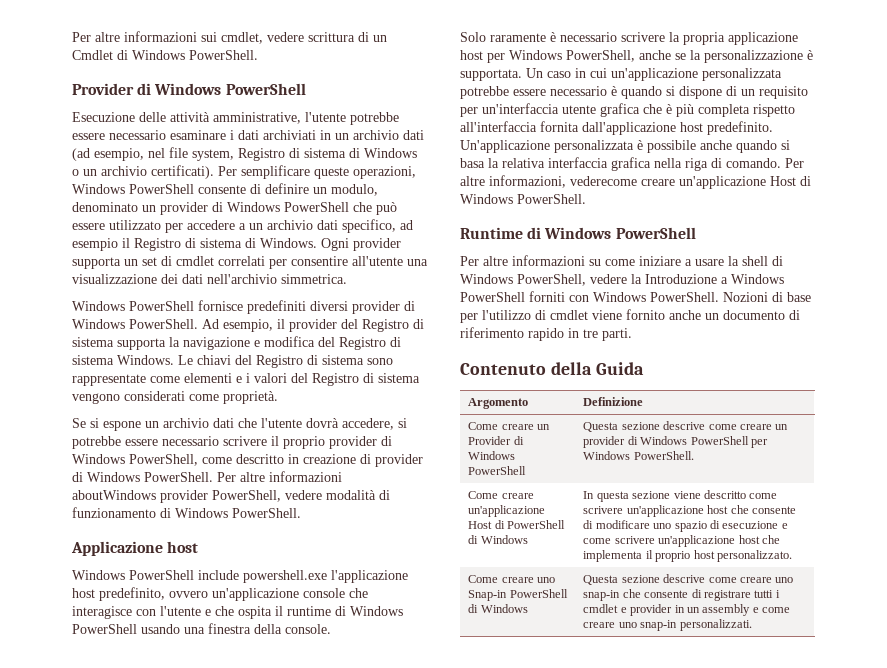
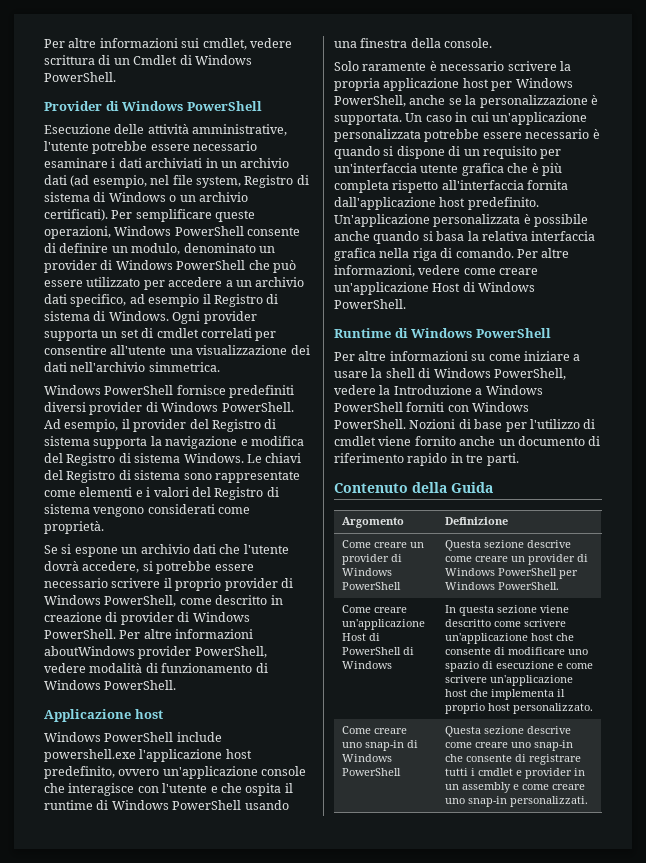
- Per altre informazioni, vederecome creare un'applicazione Host di Windows PowerShell.
+ Per altre informazioni, vedere come creare un'applicazione Host di Windows PowerShell.
- Come creare un Provider di Windows PowerShell | Questa sezione descrive come creare un provider di Windows PowerShell per Windows PowerShell.
+ Come creare un provider di Windows PowerShell | Questa sezione descrive come creare un provider di Windows PowerShell per Windows PowerShell.
- Come creare uno Snap-in PowerShell di Windows | Questa sezione descrive come creare uno snap-in che consente di registrare tutti i cmdlet e provider in un assembly e come creare uno snap-in personalizzati.
+ Come creare uno snap-in di Windows PowerShell | Questa sezione descrive come creare uno snap-in che consente di registrare tutti i cmdlet e provider in un assembly e come creare uno snap-in personalizzati.

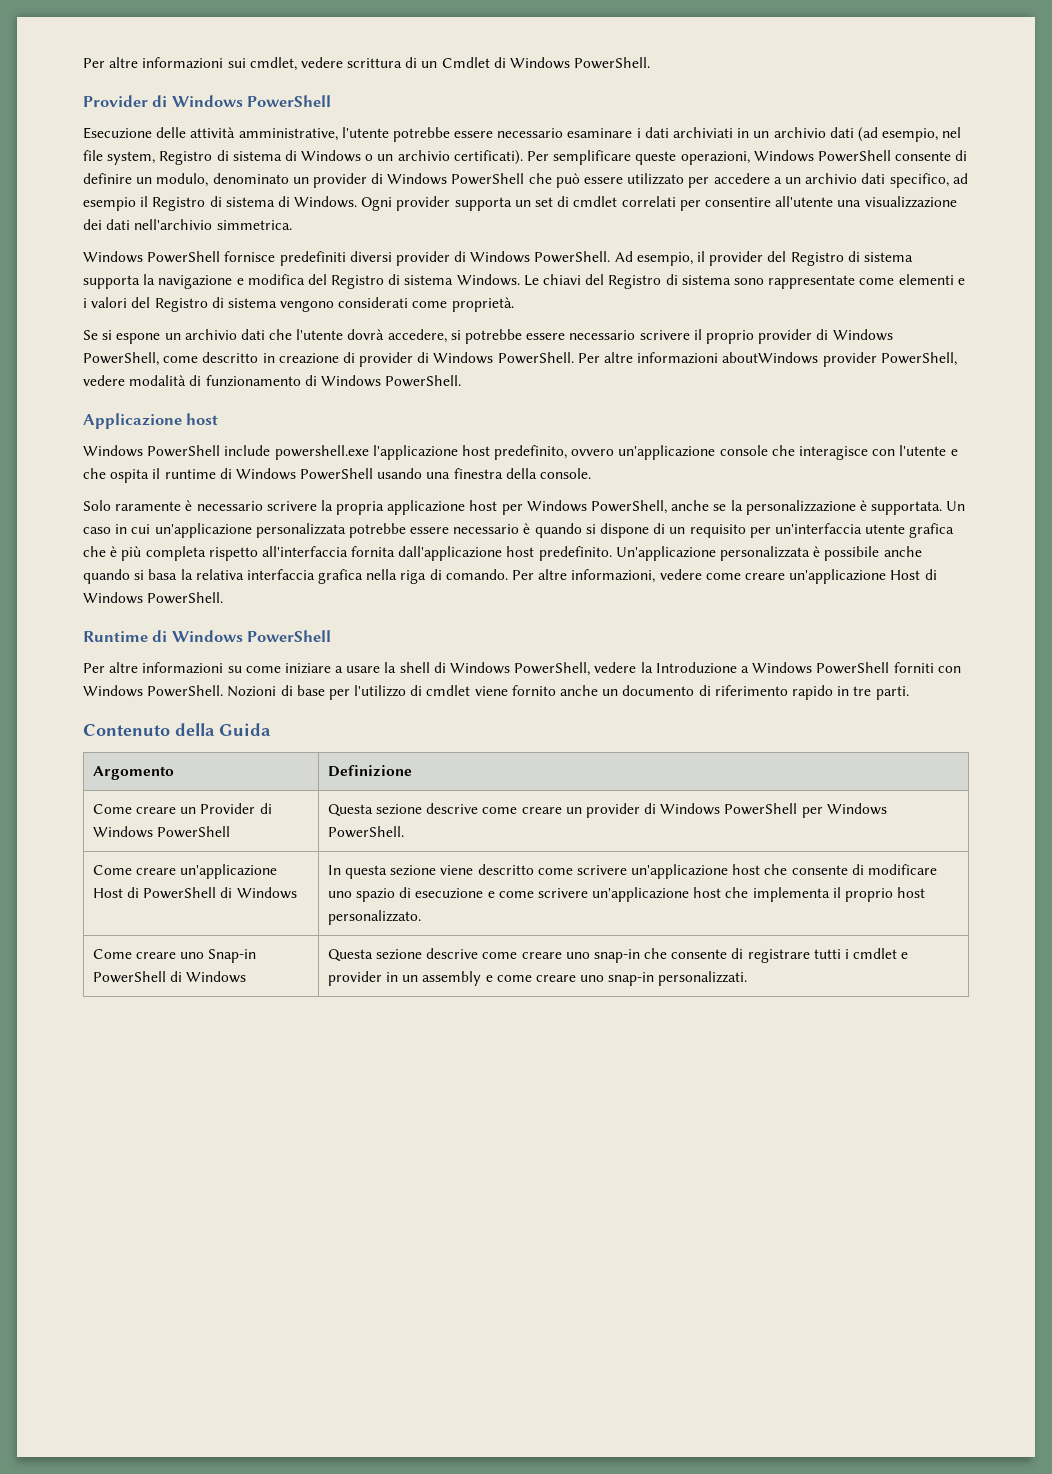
- Come creare un provider di Windows PowerShell | Questa sezione descrive come creare un provider di Windows PowerShell per Windows PowerShell.
+ Come creare un Provider di Windows PowerShell | Questa sezione descrive come creare un provider di Windows PowerShell per Windows PowerShell.
- Come creare uno snap-in di Windows PowerShell | Questa sezione descrive come creare uno snap-in che consente di registrare tutti i cmdlet e provider in un assembly e come creare uno snap-in personalizzati.
+ Come creare uno Snap-in PowerShell di Windows | Questa sezione descrive come creare uno snap-in che consente di registrare tutti i cmdlet e provider in un assembly e come creare uno snap-in personalizzati.

